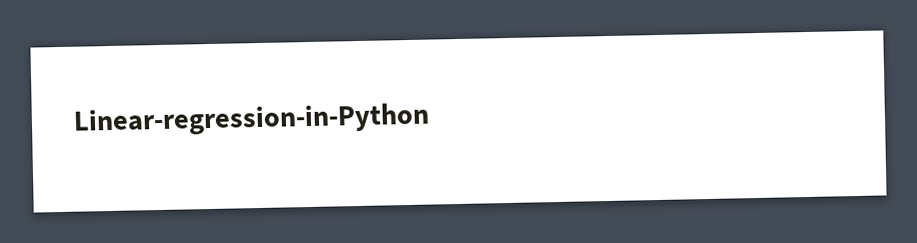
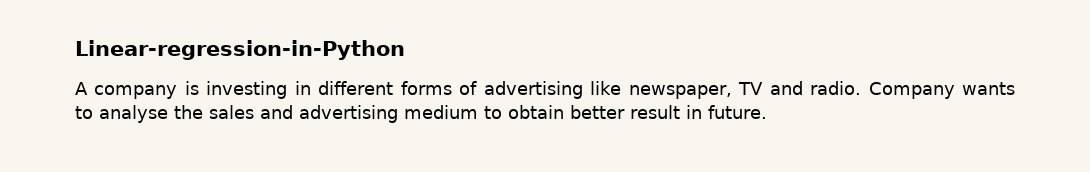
+ A company is investing in different forms of advertising like newspaper, TV and radio. Company wants to analyse the sales and advertising medium to obtain better result in future.

